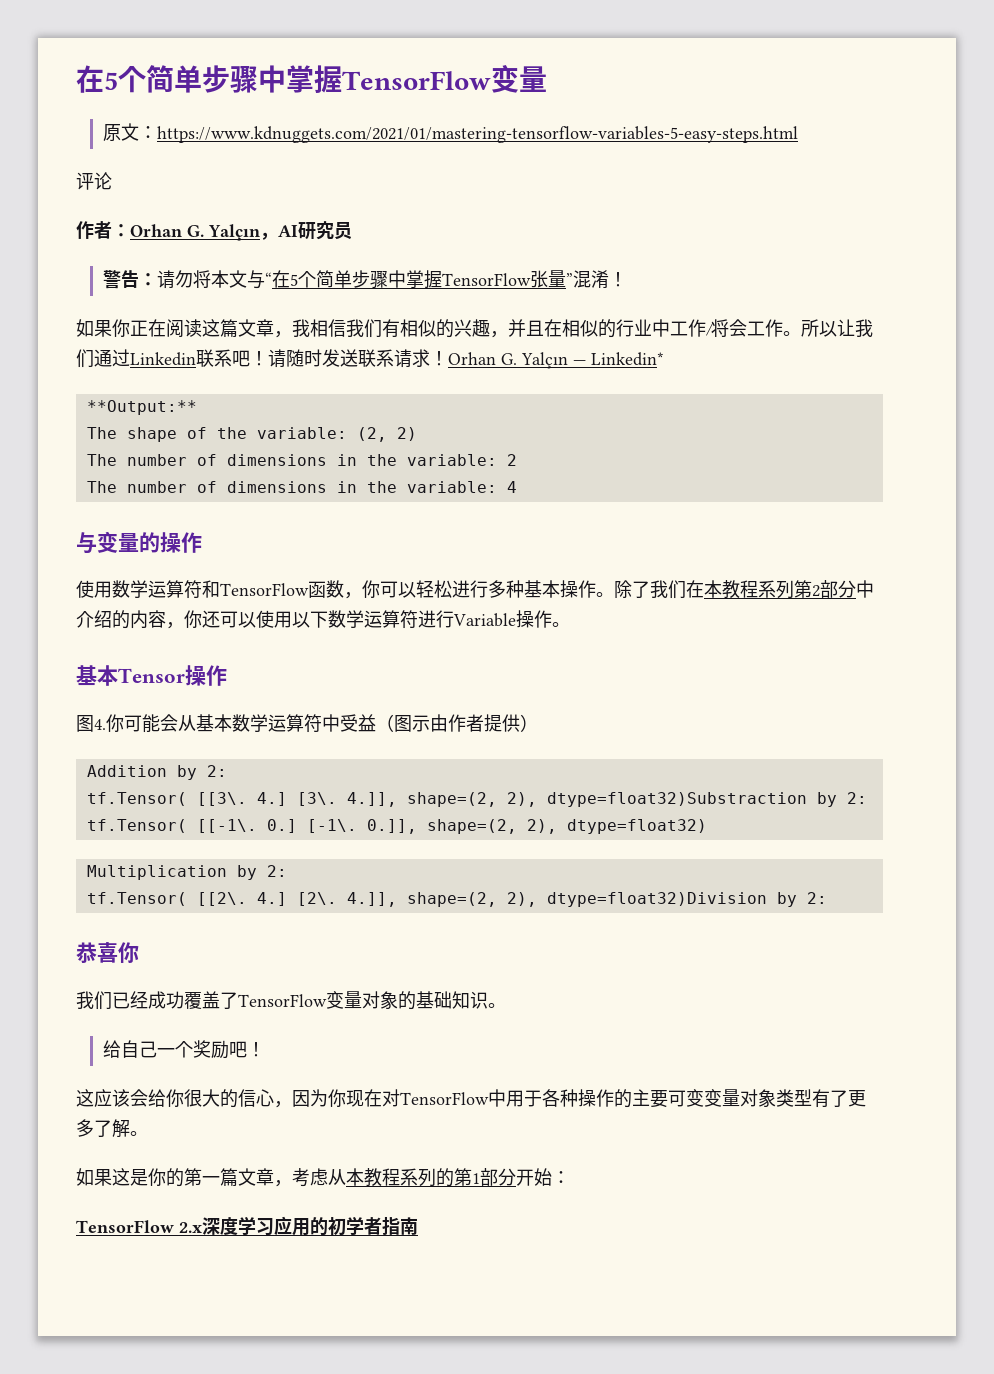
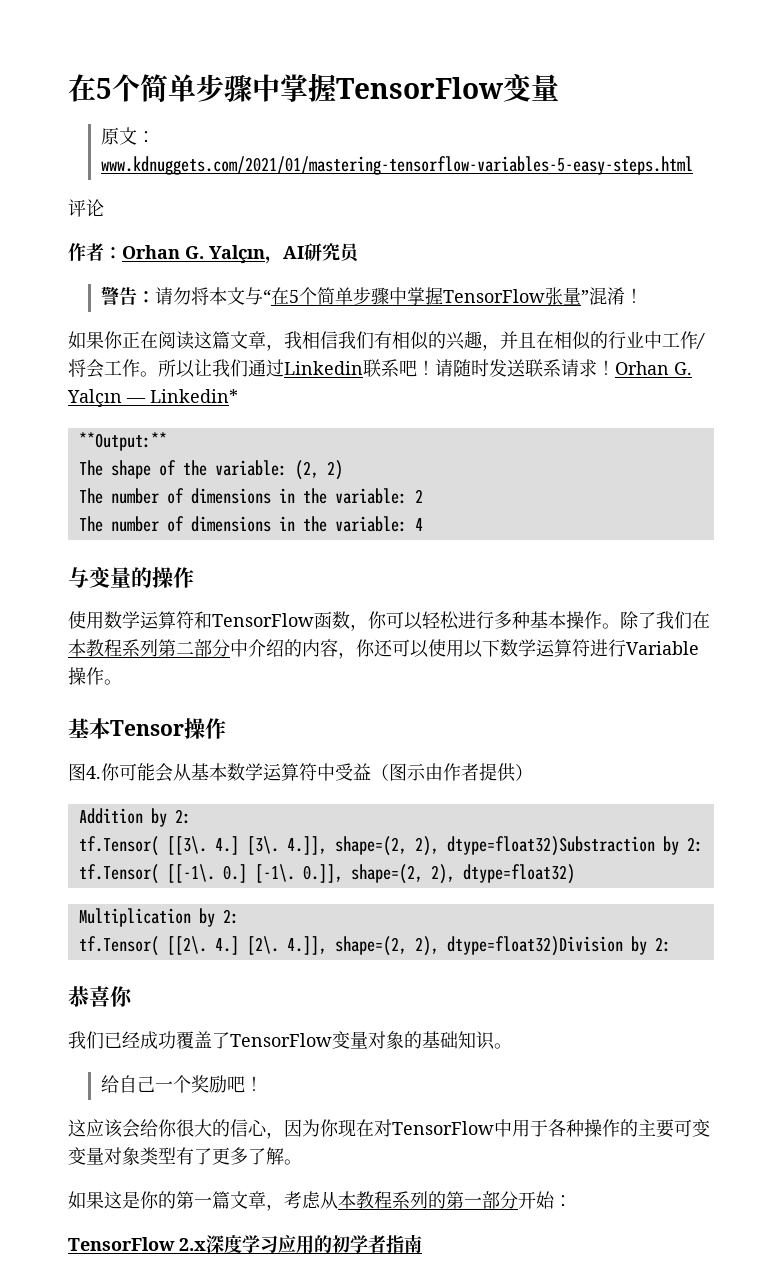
- 原文：https://www.kdnuggets.com/2021/01/mastering-tensorflow-variables-5-easy-steps.html
+ 原文：www.kdnuggets.com/2021/01/mastering-tensorflow-variables-5-easy-steps.html
- 除了我们在本教程系列第2部分中介绍的内容，你还可以使用以下数学运算符进行Variable操作。
+ 除了我们在本教程系列第二部分中介绍的内容，你还可以使用以下数学运算符进行Variable操作。
- 如果这是你的第一篇文章，考虑从本教程系列的第1部分开始：
+ 如果这是你的第一篇文章，考虑从本教程系列的第一部分开始：

